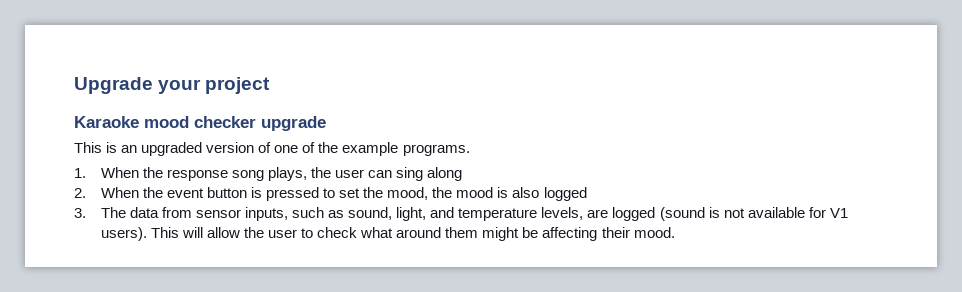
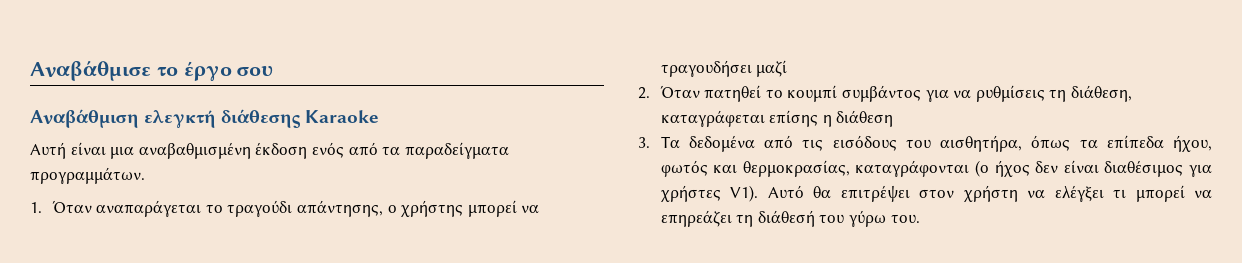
- Upgrade your project
- Karaoke mood checker upgrade
- This is an upgraded version of one of the example programs.
- 1. When the response song plays, the user can sing along
- 2. When the event button is pressed to set the mood, the mood is also logged
- 3. The data from sensor inputs, such as sound, light, and temperature levels, are logged (sound is not available for V1 users). This will allow the user to check what around them might be affecting their mood.
+ Αναβάθμισε το έργο σου
+ Αναβάθμιση ελεγκτή διάθεσης Karaoke
+ Αυτή είναι μια αναβαθμισμένη έκδοση ενός από τα παραδείγματα προγραμμάτων.
+ 1. Όταν αναπαράγεται το τραγούδι απάντησης, ο χρήστης μπορεί να τραγουδήσει μαζί
+ 2. Όταν πατηθεί το κουμπί συμβάντος για να ρυθμίσεις τη διάθεση, καταγράφεται επίσης η διάθεση
+ 3. Τα δεδομένα από τις εισόδους του αισθητήρα, όπως τα επίπεδα ήχου, φωτός και θερμοκρασίας, καταγράφονται (ο ήχος δεν είναι διαθέσιμος για χρήστες V1). Αυτό θα επιτρέψει στον χρήστη να ελέγξει τι μπορεί να επηρεάζει τη διάθεσή του γύρω του.

